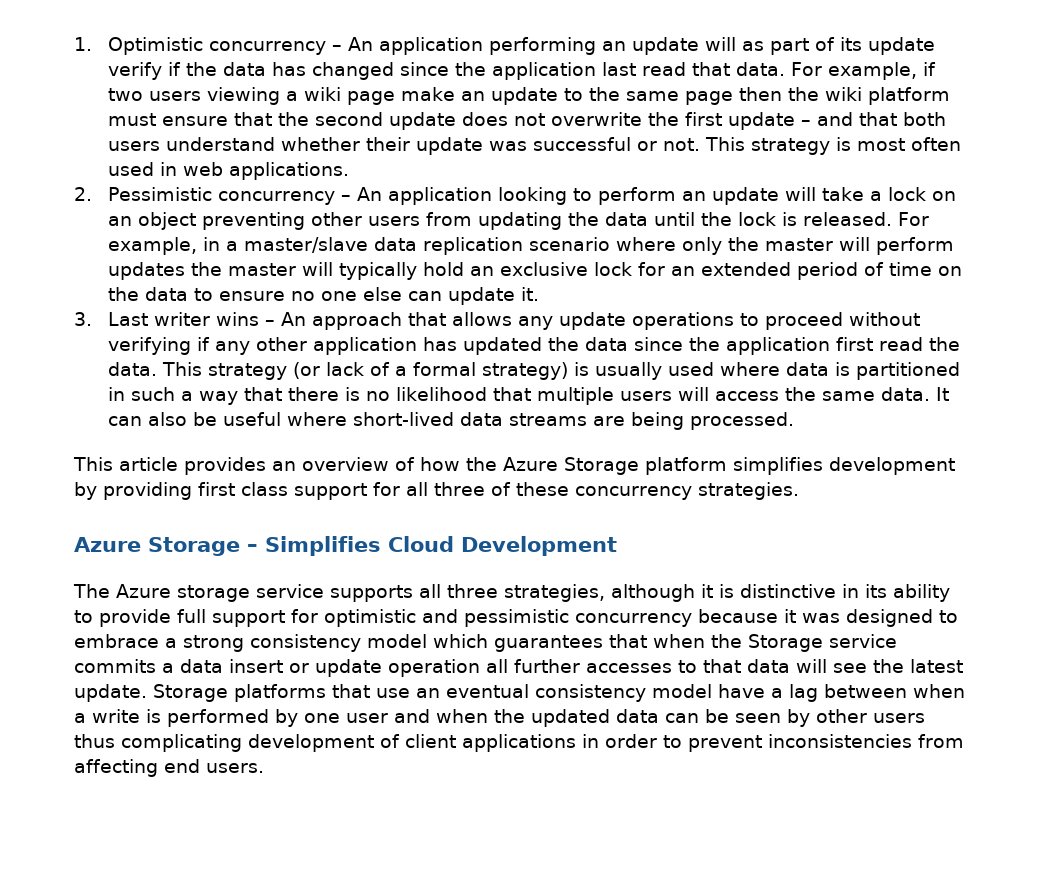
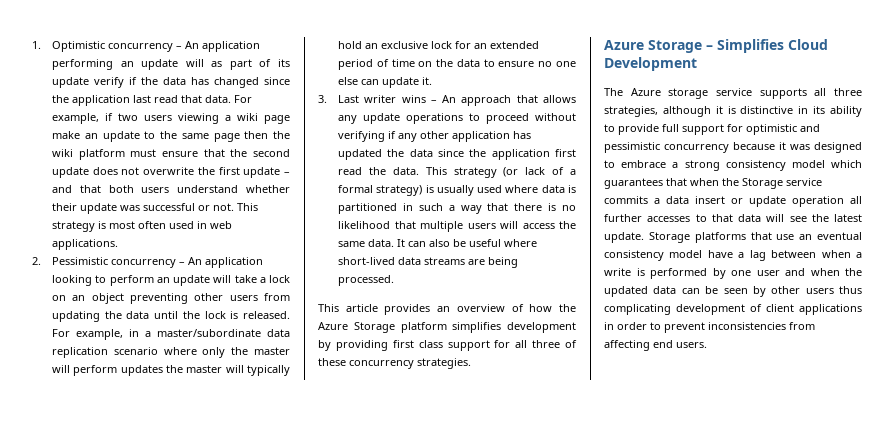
- For example, in a master/slave data replication scenario where only the master will perform updates the master will typically hold an exclusive lock for an extended period of time on the data to ensure no one else can update it.
+ For example, in a master/subordinate data replication scenario where only the master will perform updates the master will typically hold an exclusive lock for an extended period of time on the data to ensure no one else can update it.

